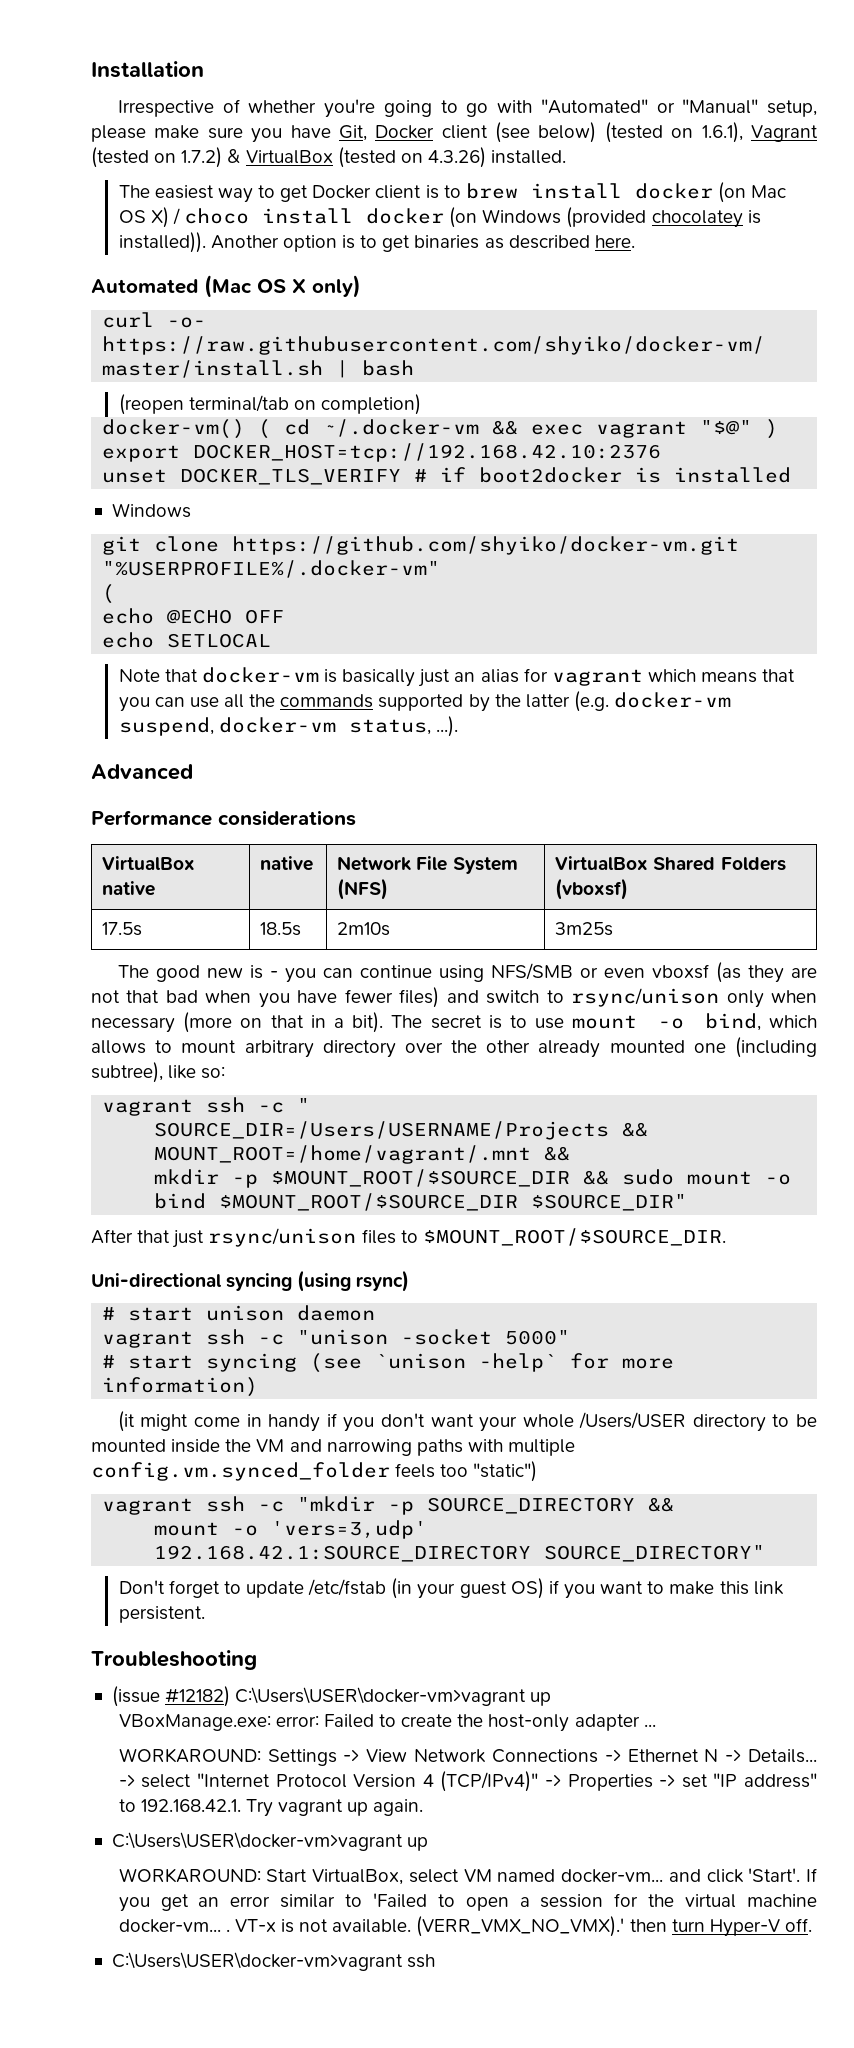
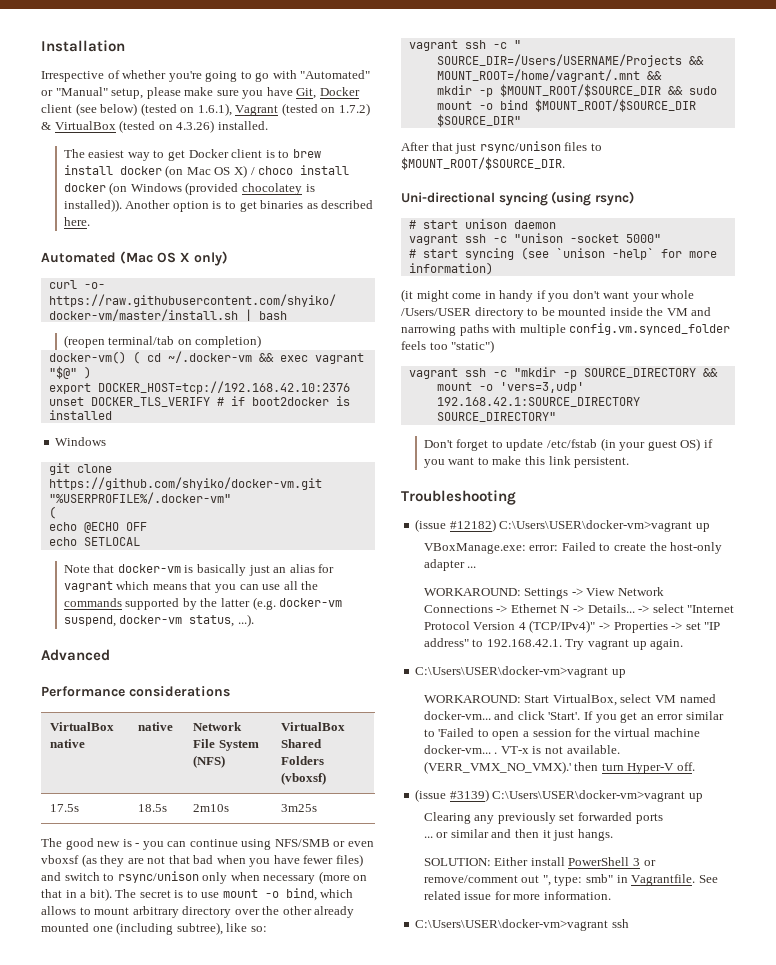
+ (issue #3139) C:\Users\USER\docker-vm>vagrant up
+ Clearing any previously set forwarded ports
+ ... or similar and then it just hangs.
+ SOLUTION: Either install PowerShell 3 or remove/comment out ", type: smb" in Vagrantfile. See related issue for more information.

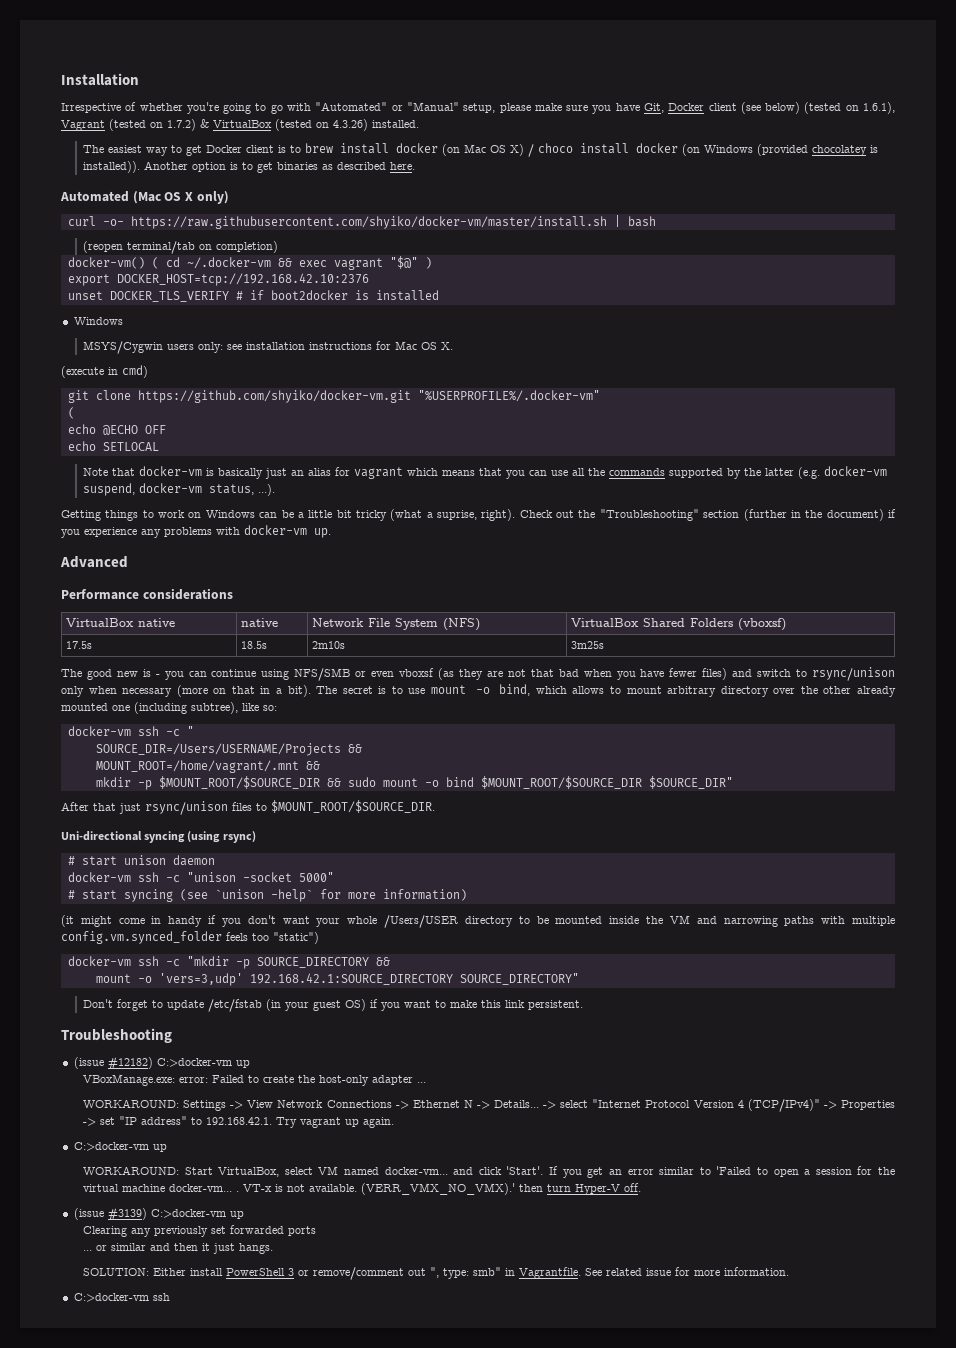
+ MSYS/Cygwin users only: see installation instructions for Mac OS X.
+ (execute in cmd)
+ Getting things to work on Windows can be a little bit tricky (what a suprise, right). Check out the "Troubleshooting" section (further in the document) if you experience any problems with docker-vm up.
- vagrant ssh -c "
+ docker-vm ssh -c "
- vagrant ssh -c "unison -socket 5000"
+ docker-vm ssh -c "unison -socket 5000"
- vagrant ssh -c "mkdir -p SOURCE_DIRECTORY &&
+ docker-vm ssh -c "mkdir -p SOURCE_DIRECTORY &&
- (issue #12182) C:\Users\USER\docker-vm>vagrant up
+ (issue #12182) C:>docker-vm up
  -> select "Internet Protocol Version 4 (TCP/IPv4)" -> Properties -> set "IP address" to 192.168.42.1. Try vagrant up again.
- C:\Users\USER\docker-vm>vagrant up
+ C:>docker-vm up
- (issue #3139) C:\Users\USER\docker-vm>vagrant up
+ (issue #3139) C:>docker-vm up
- C:\Users\USER\docker-vm>vagrant ssh
+ C:>docker-vm ssh

